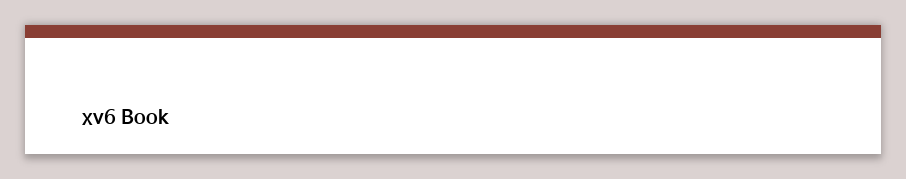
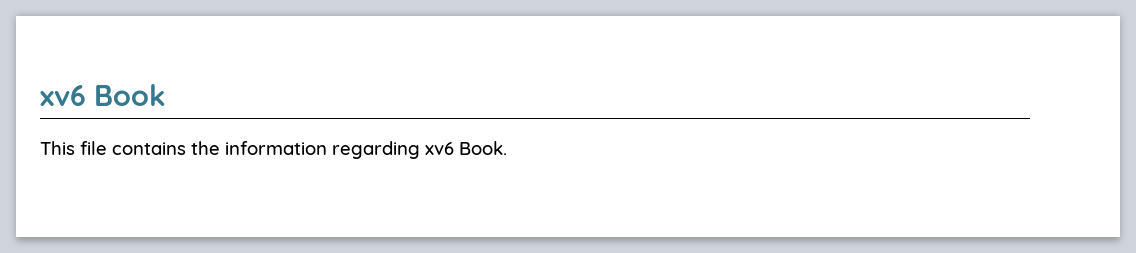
+ This file contains the information regarding xv6 Book.

